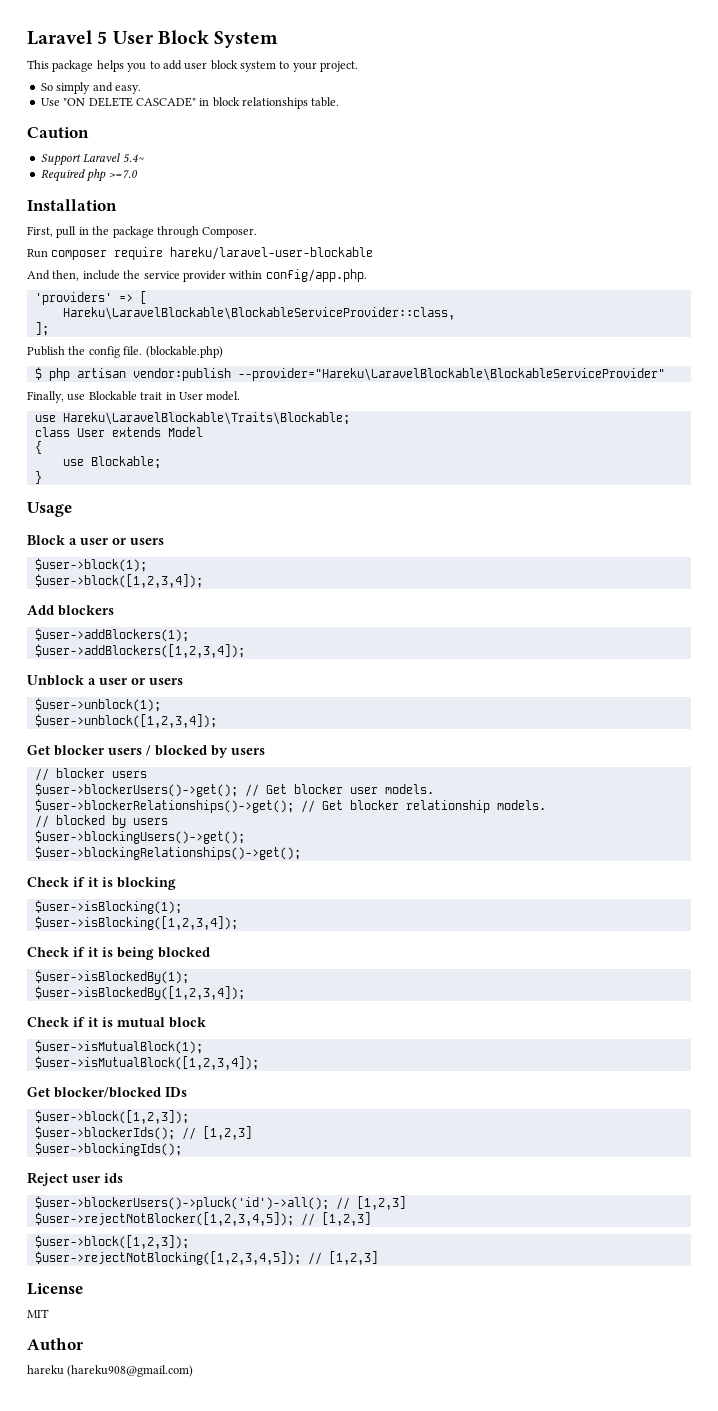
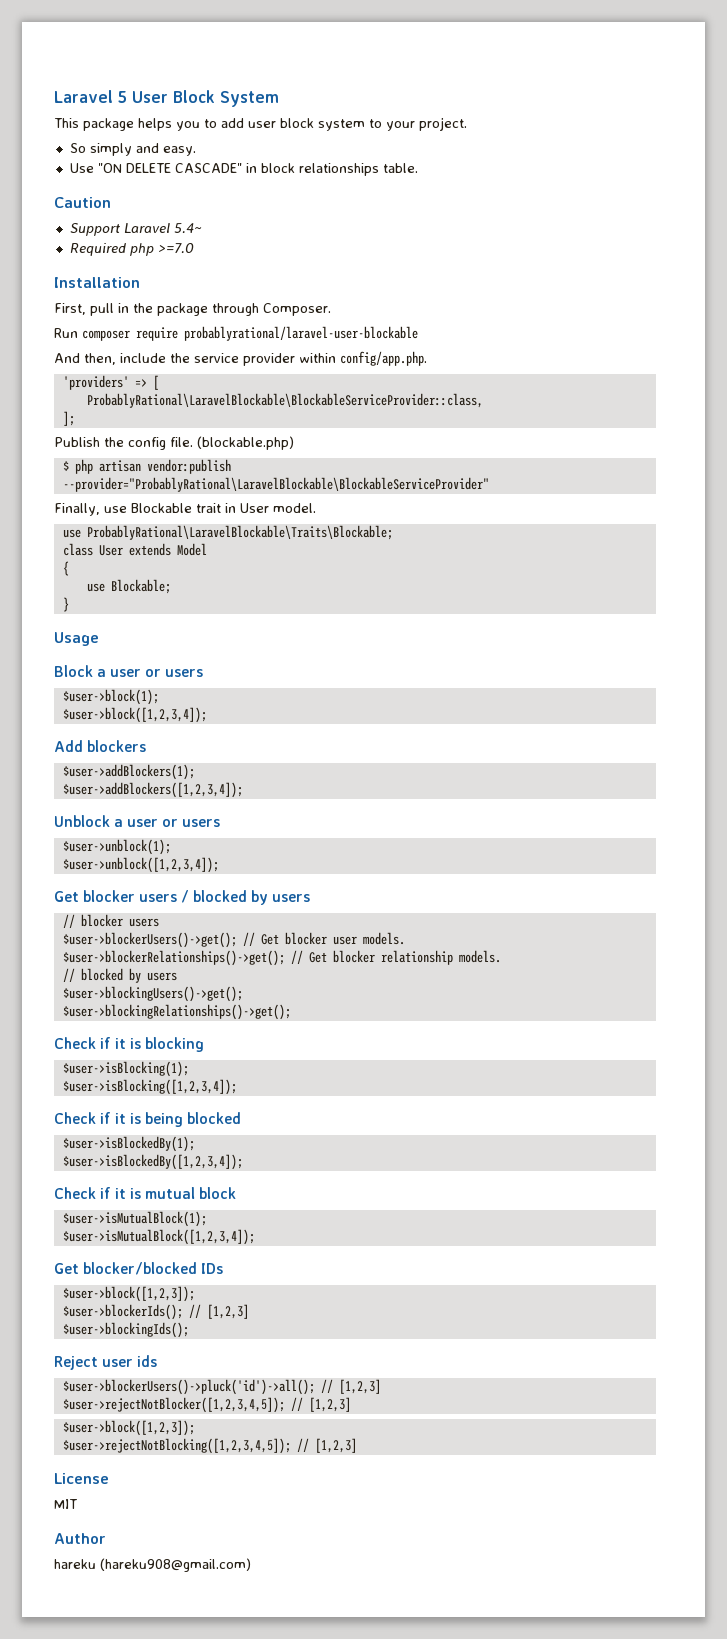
- Run composer require hareku/laravel-user-blockable
+ Run composer require probablyrational/laravel-user-blockable
- Hareku\LaravelBlockable\BlockableServiceProvider::class,
+ ProbablyRational\LaravelBlockable\BlockableServiceProvider::class,
- $ php artisan vendor:publish --provider="Hareku\LaravelBlockable\BlockableServiceProvider"
+ $ php artisan vendor:publish --provider="ProbablyRational\LaravelBlockable\BlockableServiceProvider"
- use Hareku\LaravelBlockable\Traits\Blockable;
+ use ProbablyRational\LaravelBlockable\Traits\Blockable;

